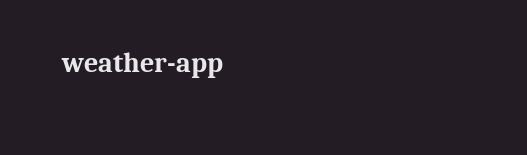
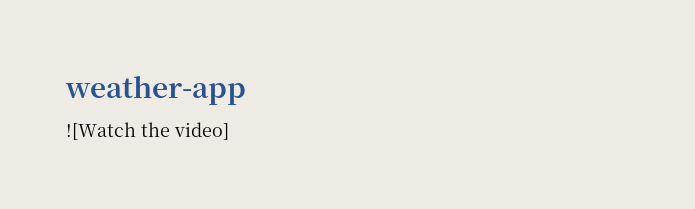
+ ![Watch the video]

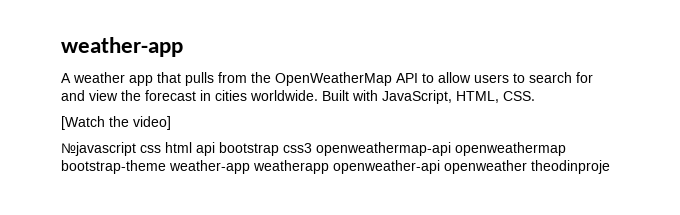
- ![Watch the video]
+ A weather app that pulls from the OpenWeatherMap API to allow users to search for and view the forecast in cities worldwide. Built with JavaScript, HTML, CSS.
+ [Watch the video]
+ №javascript css html api bootstrap css3 openweathermap-api openweathermap bootstrap-theme weather-app weatherapp openweather-api openweather theodinproje

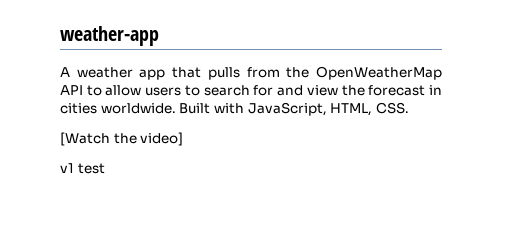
- №javascript css html api bootstrap css3 openweathermap-api openweathermap bootstrap-theme weather-app weatherapp openweather-api openweather theodinproje
+ v1 test

